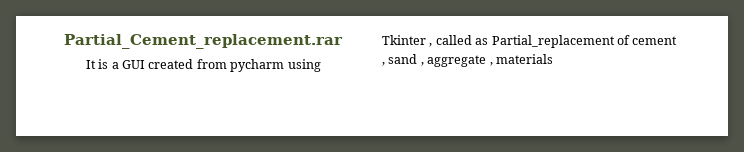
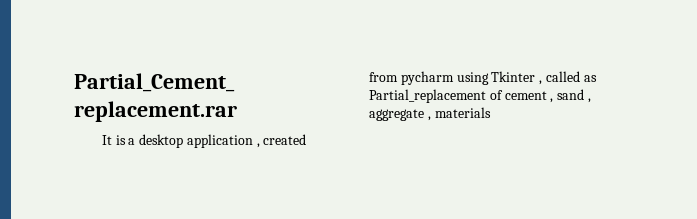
- It is a GUI created from pycharm using Tkinter , called as Partial_replacement of cement , sand , aggregate , materials
+ It is a desktop application , created from pycharm using Tkinter , called as Partial_replacement of cement , sand , aggregate , materials

